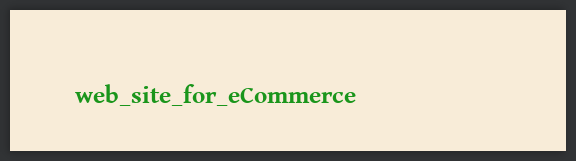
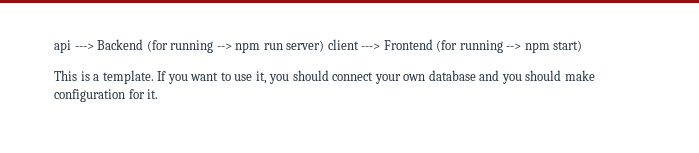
- web_site_for_eCommerce
+ api ---> Backend (for running --> npm run server) client ---> Frontend (for running --> npm start)
+ This is a template. If you want to use it, you should connect your own database and you should make configuration for it.

